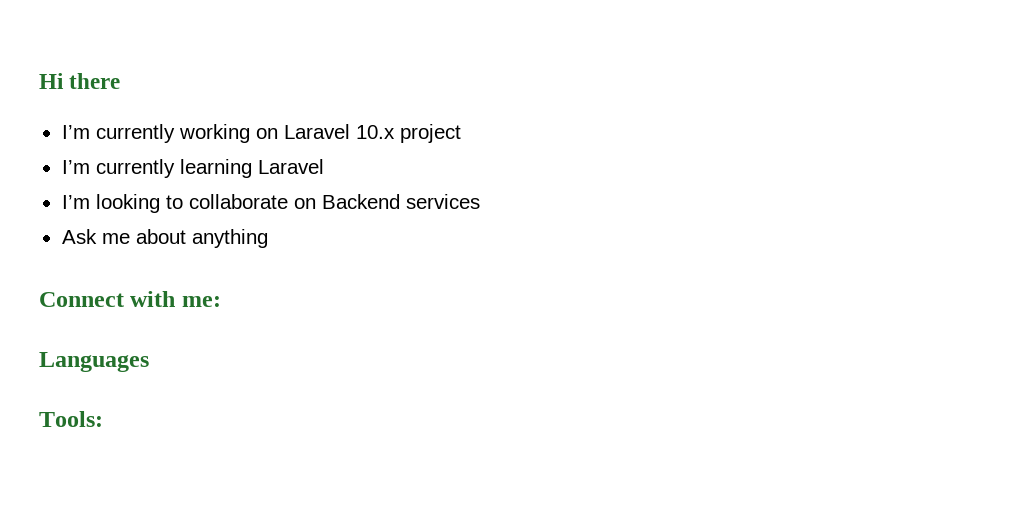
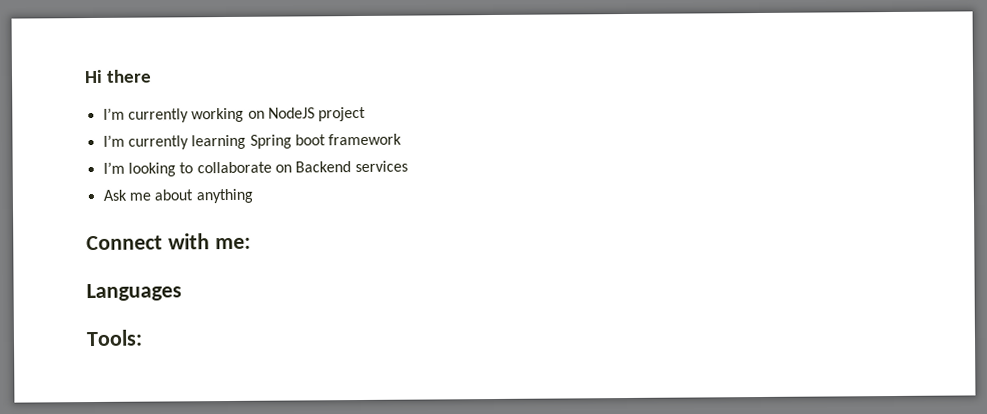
- I’m currently working on Laravel 10.x project
+ I’m currently working on NodeJS project
- I’m currently learning Laravel
+ I’m currently learning Spring boot framework

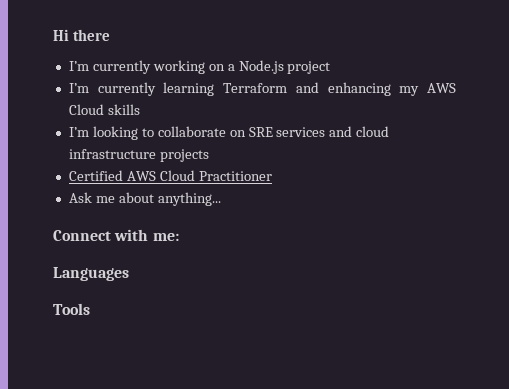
- I’m currently working on NodeJS project
+ I’m currently working on a Node.js project
- I’m currently learning Spring boot framework
+ I’m currently learning Terraform and enhancing my AWS Cloud skills
- I’m looking to collaborate on Backend services
+ I’m looking to collaborate on SRE services and cloud infrastructure projects
+ Certified AWS Cloud Practitioner
- Ask me about anything
+ Ask me about anything...
- Tools:
+ Tools

